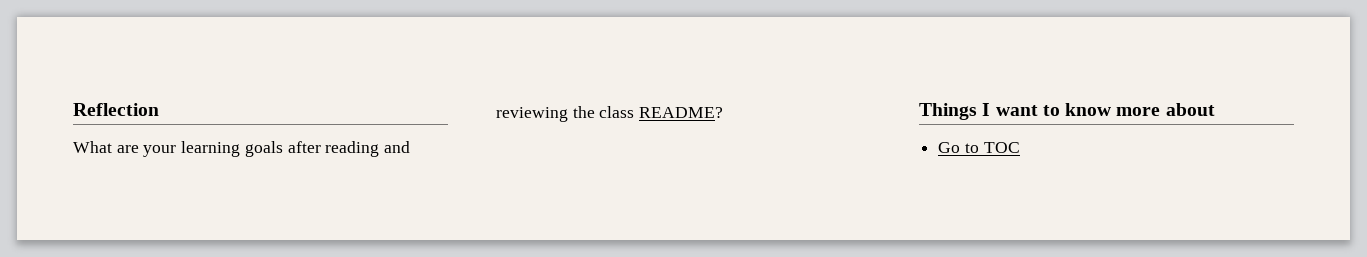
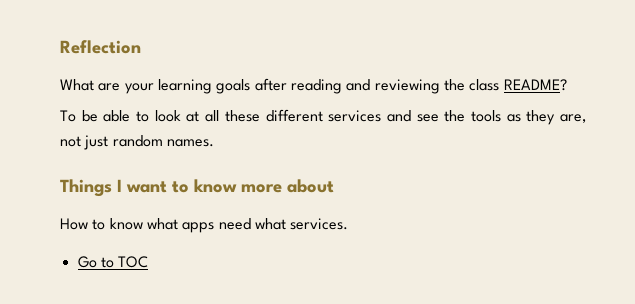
+ To be able to look at all these different services and see the tools as they are, not just random names.
+ How to know what apps need what services.

